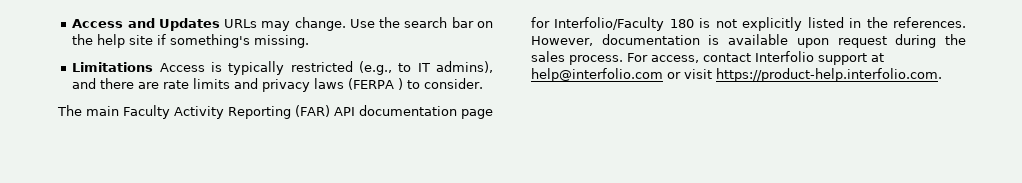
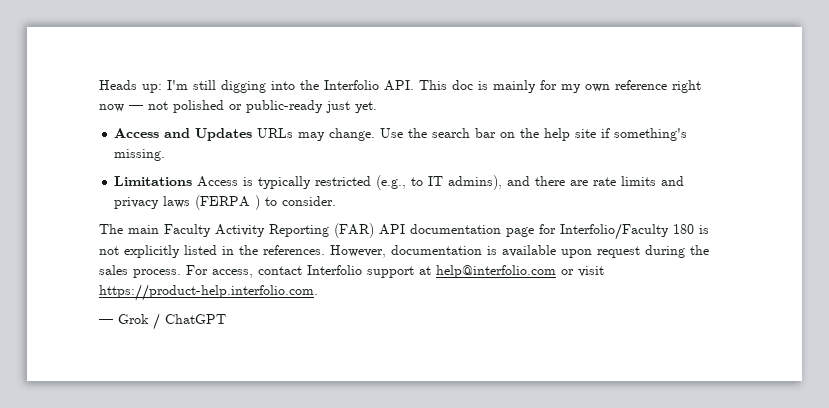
+ Heads up: I'm still digging into the Interfolio API. This doc is mainly for my own reference right now — not polished or public-ready just yet.
+ — Grok / ChatGPT

